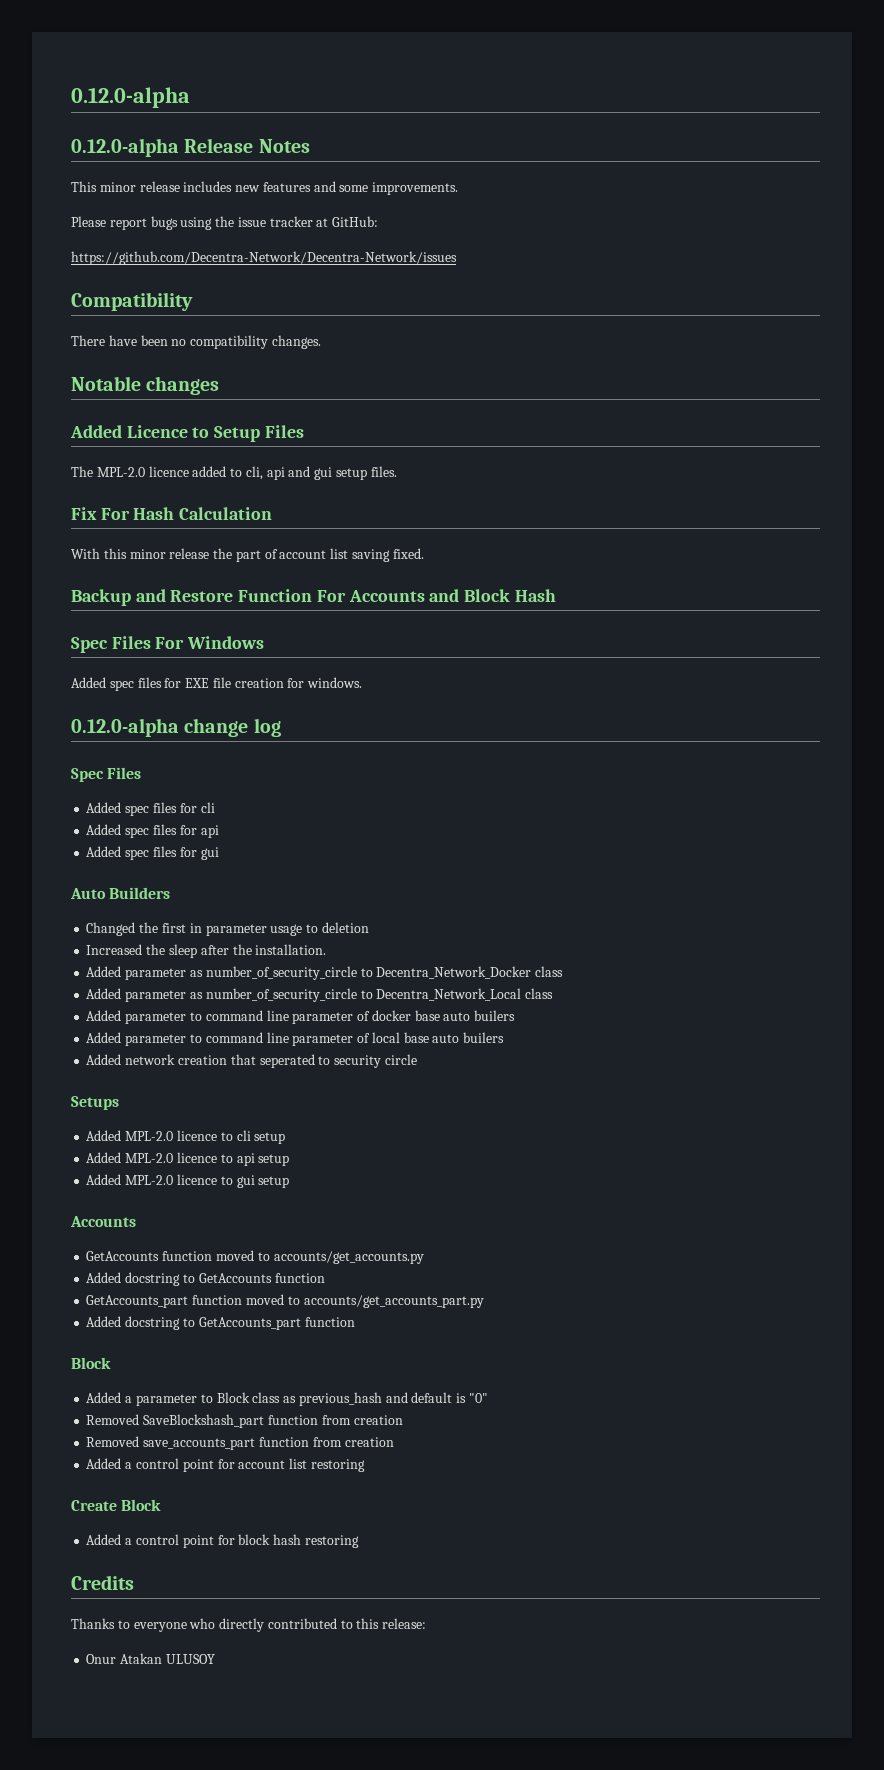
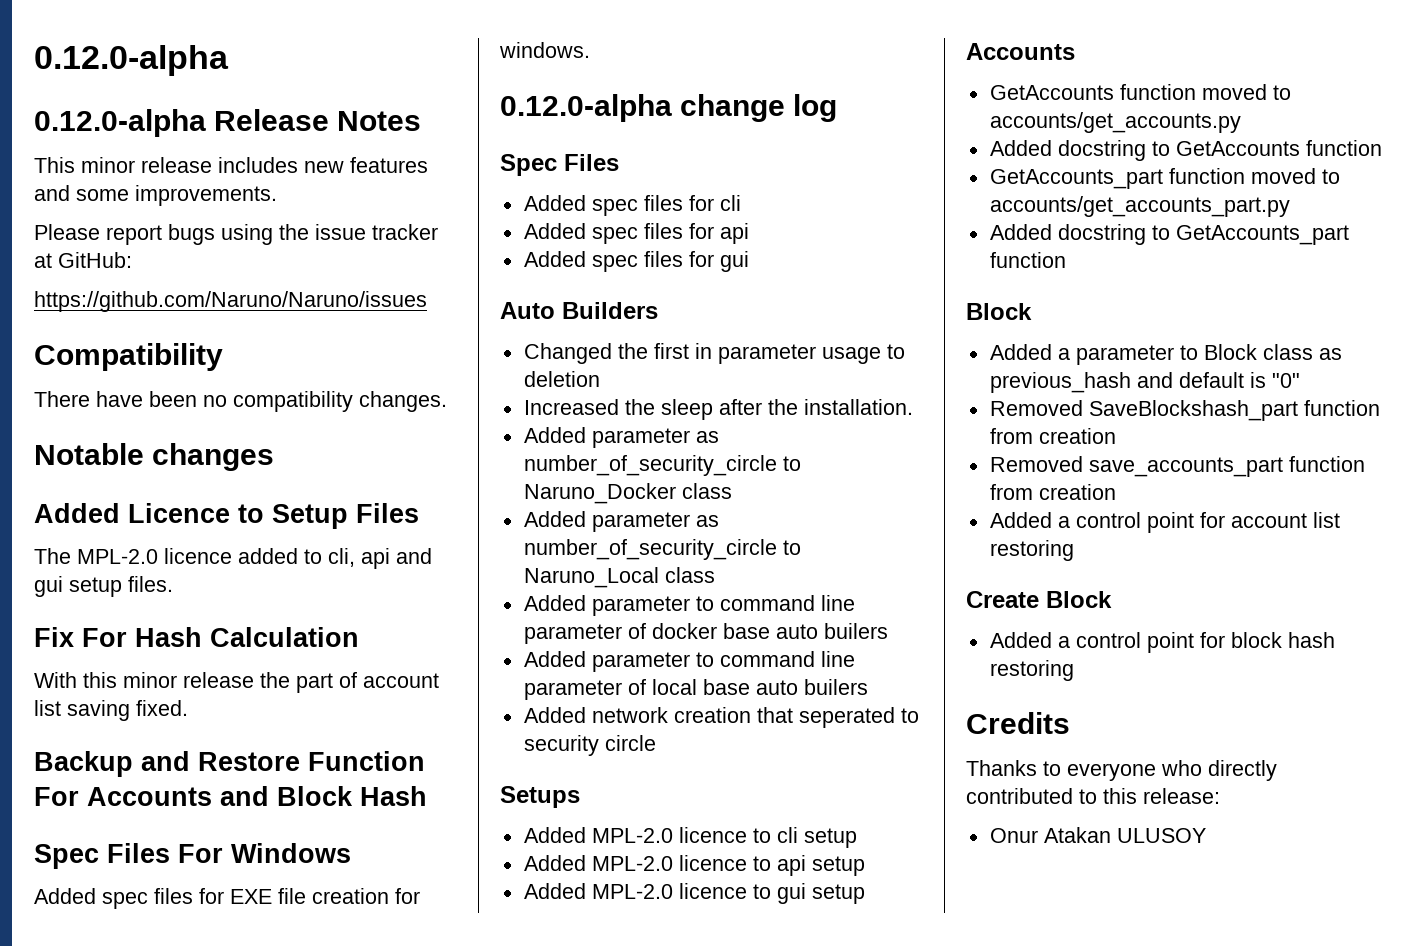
- https://github.com/Decentra-Network/Decentra-Network/issues
+ https://github.com/Naruno/Naruno/issues
- Added parameter as number_of_security_circle to Decentra_Network_Docker class
+ Added parameter as number_of_security_circle to Naruno_Docker class
- Added parameter as number_of_security_circle to Decentra_Network_Local class
+ Added parameter as number_of_security_circle to Naruno_Local class

